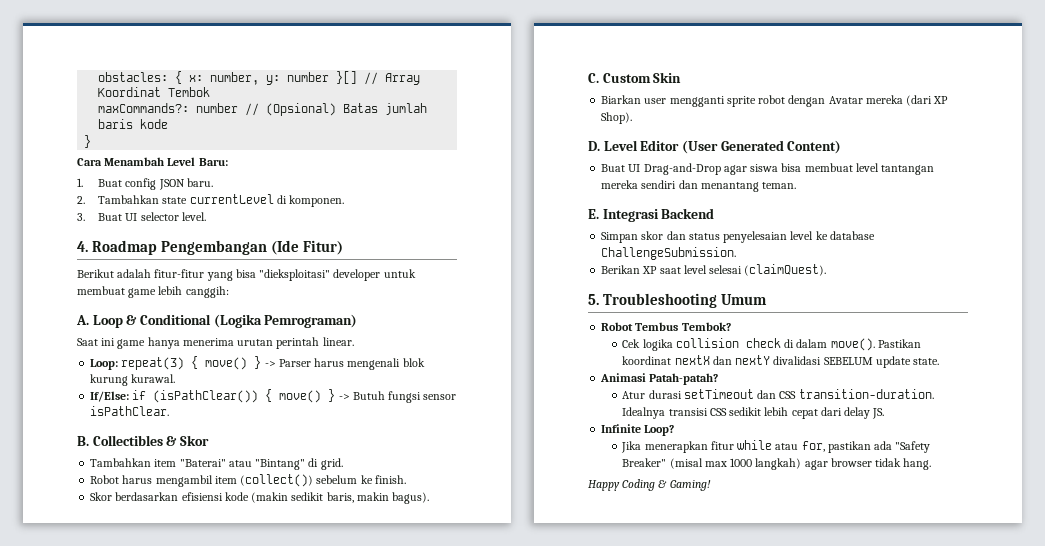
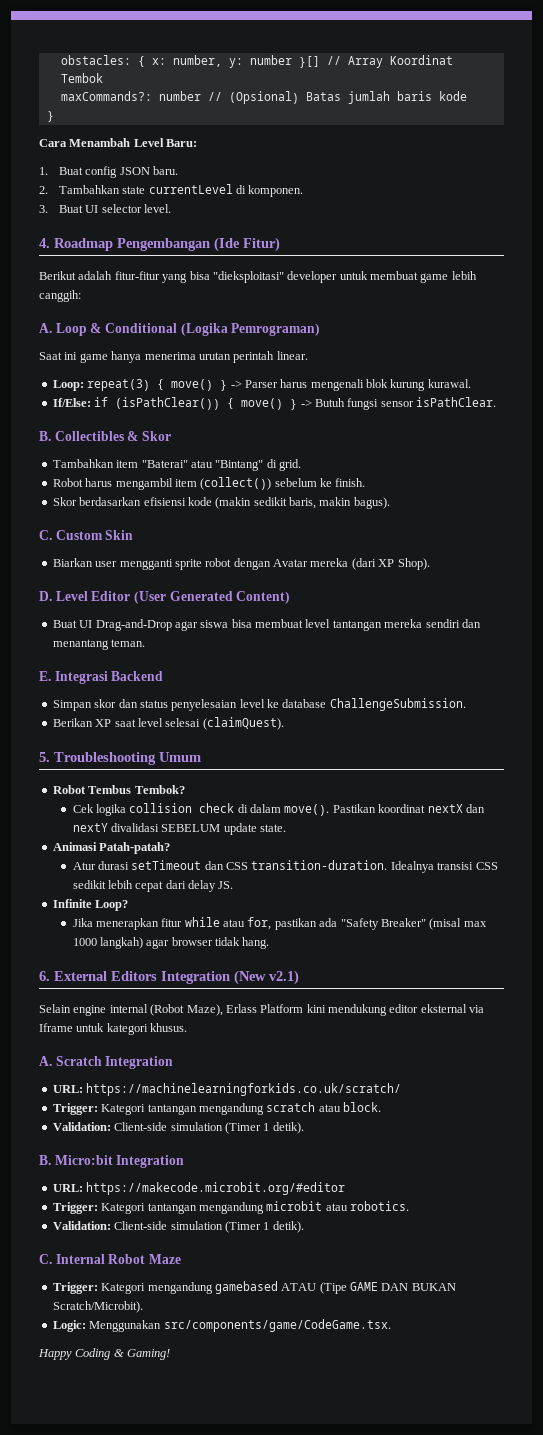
+ 6. External Editors Integration (New v2.1)
+ Selain engine internal (Robot Maze), Erlass Platform kini mendukung editor eksternal via Iframe untuk kategori khusus.
+ A. Scratch Integration
+ URL: https://machinelearningforkids.co.uk/scratch/
+ Trigger: Kategori tantangan mengandung scratch atau block.
+ Validation: Client-side simulation (Timer 1 detik).
+ B. Micro:bit Integration
+ URL: https://makecode.microbit.org/#editor
+ Trigger: Kategori tantangan mengandung microbit atau robotics.
+ Validation: Client-side simulation (Timer 1 detik).
+ C. Internal Robot Maze
+ Trigger: Kategori mengandung gamebased ATAU (Tipe GAME DAN BUKAN Scratch/Microbit).
+ Logic: Menggunakan src/components/game/CodeGame.tsx.

